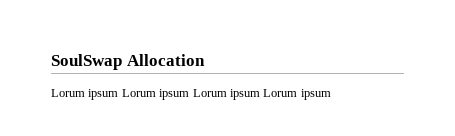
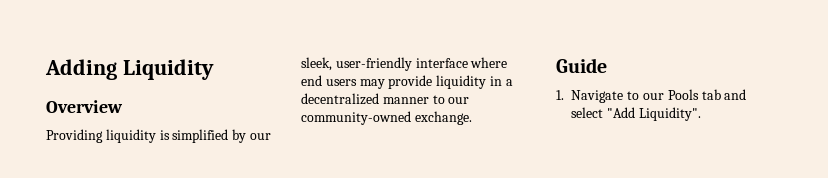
- SoulSwap Allocation
- Lorum ipsum Lorum ipsum Lorum ipsum Lorum ipsum
+ Adding Liquidity
+ Overview
+ Providing liquidity is simplified by our sleek, user-friendly interface where end users may provide liquidity in a decentralized manner to our community-owned exchange.
+ Guide
+ 1. Navigate to our Pools tab and select "Add Liquidity".

